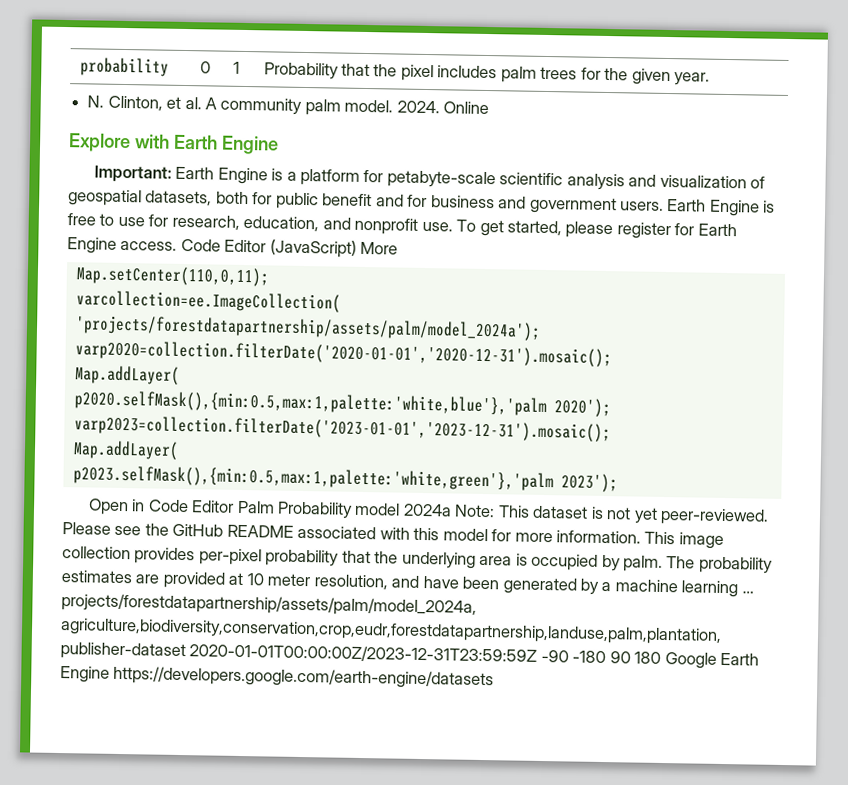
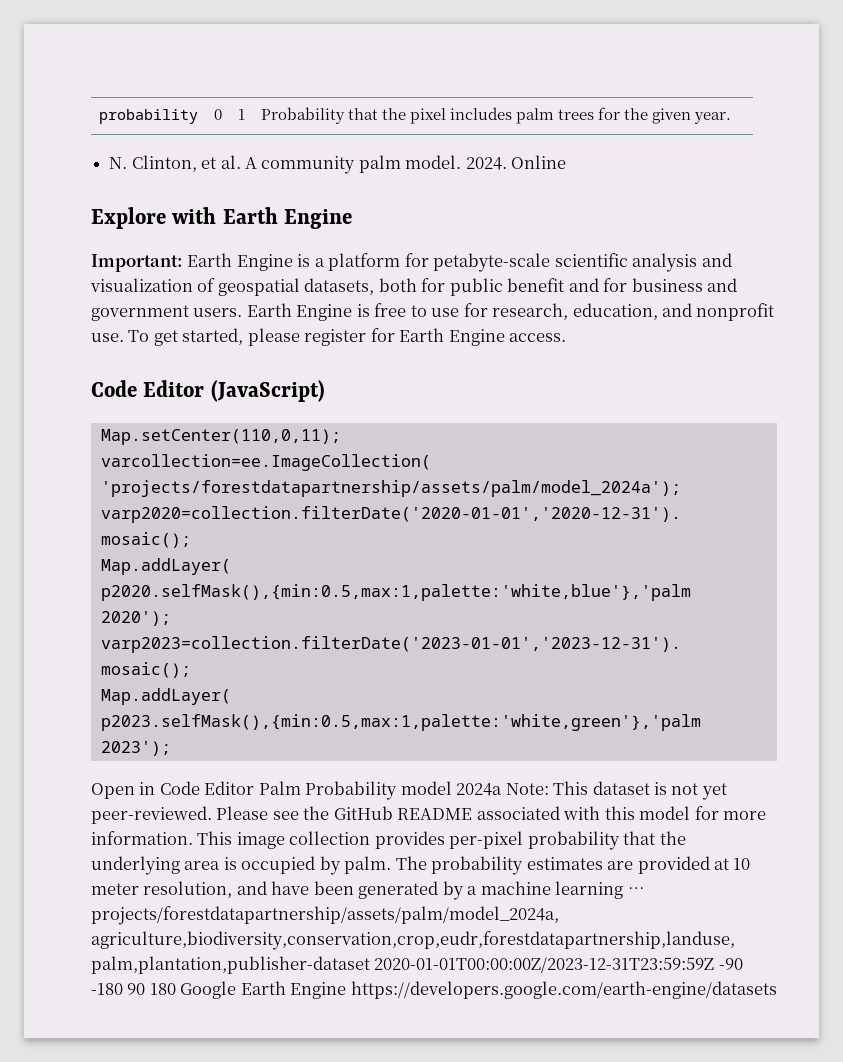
- To get started, please register for Earth Engine access. Code Editor (JavaScript) More
+ To get started, please register for Earth Engine access.
+ Code Editor (JavaScript)

